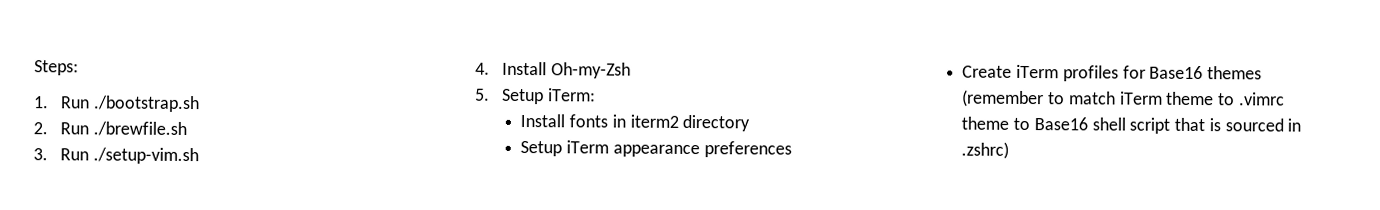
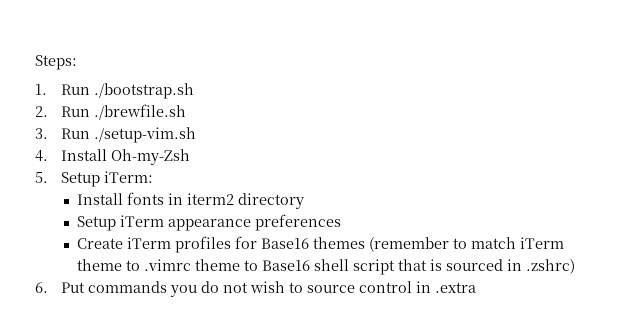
+ 6. Put commands you do not wish to source control in .extra

